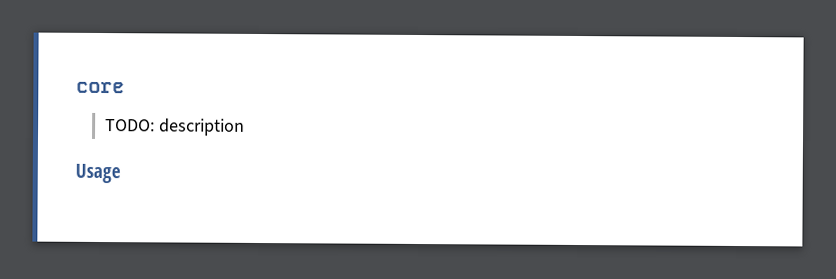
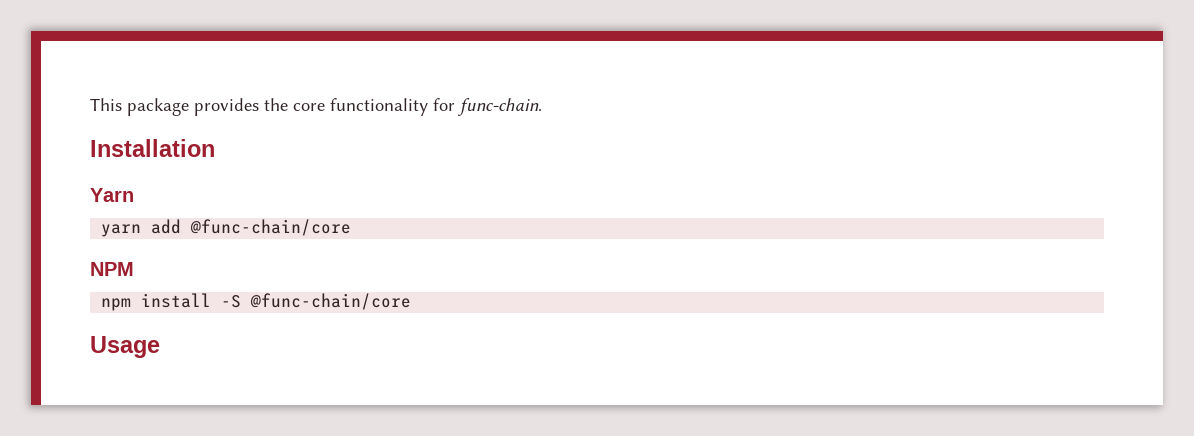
- core
- TODO: description
+ This package provides the core functionality for func-chain.
+ Installation
+ Yarn
+ yarn add @func-chain/core
+ NPM
+ npm install -S @func-chain/core

